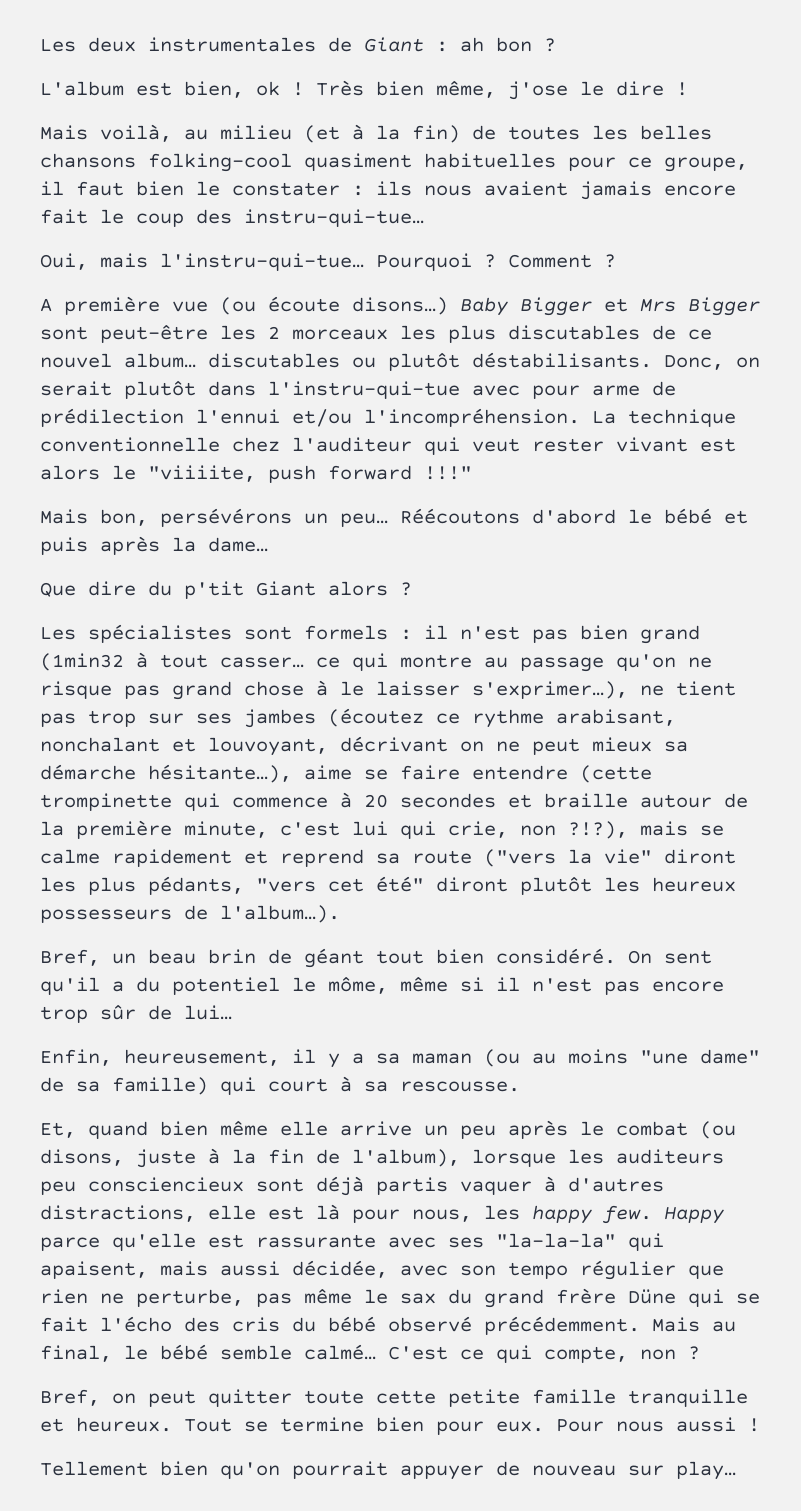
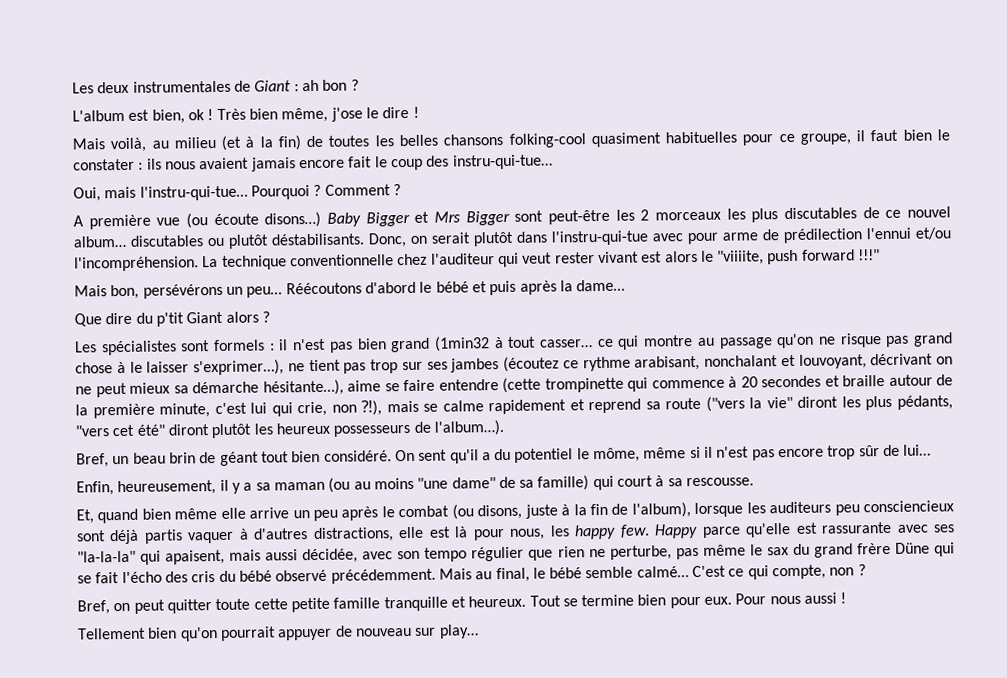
- il n'est pas bien grand (1min32 à tout casser… ce qui montre au passage qu'on ne risque pas grand chose à le laisser s'exprimer…), ne tient pas trop sur ses jambes (écoutez ce rythme arabisant, nonchalant et louvoyant, décrivant on ne peut mieux sa démarche hésitante…), aime se faire entendre (cette trompinette qui commence à 20 secondes et braille autour de la première minute, c'est lui qui crie, non ?!?), mais se calme rapidement et reprend sa route ("vers la vie" diront les plus pédants, "vers cet été" diront plutôt les heureux possesseurs de l'album…).
+ il n'est pas bien grand (1min32 à tout casser… ce qui montre au passage qu'on ne risque pas grand chose à le laisser s'exprimer…), ne tient pas trop sur ses jambes (écoutez ce rythme arabisant, nonchalant et louvoyant, décrivant on ne peut mieux sa démarche hésitante…), aime se faire entendre (cette trompinette qui commence à 20 secondes et braille autour de la première minute, c'est lui qui crie, non ⁈), mais se calme rapidement et reprend sa route ("vers la vie" diront les plus pédants, "vers cet été" diront plutôt les heureux possesseurs de l'album…).

